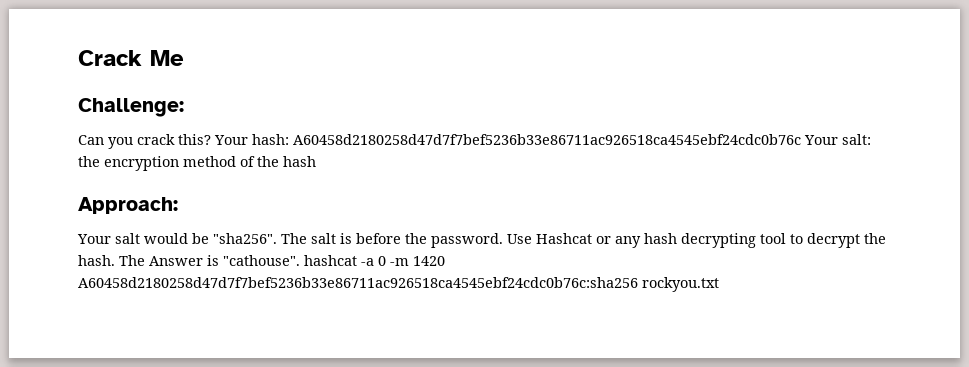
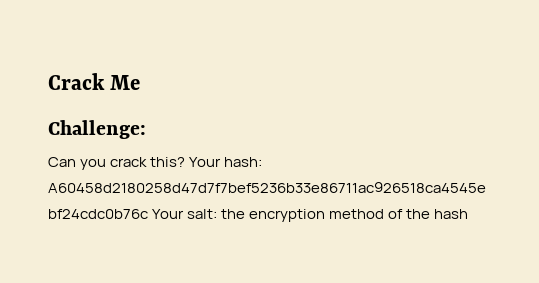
- Approach:
- Your salt would be "sha256". The salt is before the password. Use Hashcat or any hash decrypting tool to decrypt the hash. The Answer is "cathouse". hashcat -a 0 -m 1420 A60458d2180258d47d7f7bef5236b33e86711ac926518ca4545ebf24cdc0b76c:sha256 rockyou.txt

